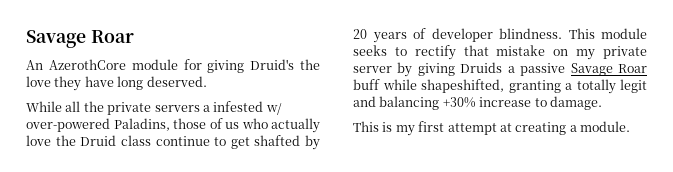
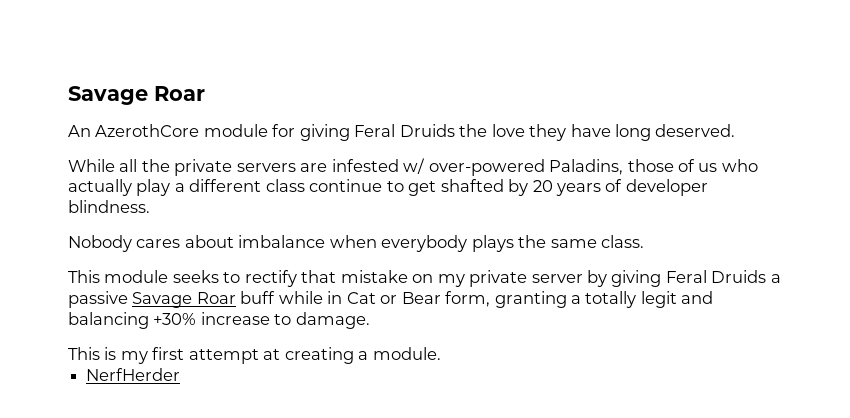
- An AzerothCore module for giving Druid's the love they have long deserved.
+ An AzerothCore module for giving Feral Druids the love they have long deserved.
- While all the private servers a infested w/ over-powered Paladins, those of us who actually love the Druid class continue to get shafted by 20 years of developer blindness. This module seeks to rectify that mistake on my private server by giving Druids a passive Savage Roar buff while shapeshifted, granting a totally legit and balancing +30% increase to damage.
+ While all the private servers are infested w/ over-powered Paladins, those of us who actually play a different class continue to get shafted by 20 years of developer blindness.
+ Nobody cares about imbalance when everybody plays the same class.
+ This module seeks to rectify that mistake on my private server by giving Feral Druids a passive Savage Roar buff while in Cat or Bear form, granting a totally legit and balancing +30% increase to damage.
+ NerfHerder

